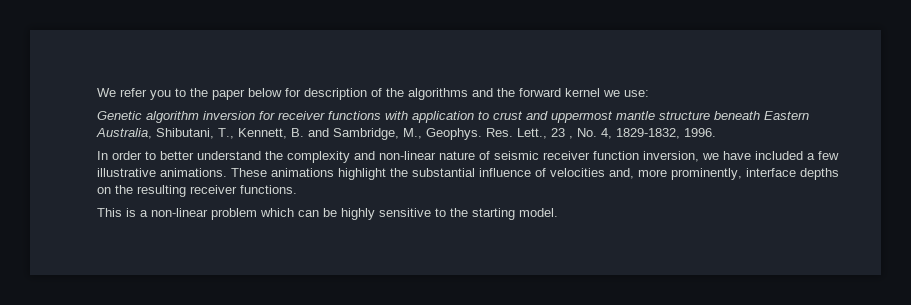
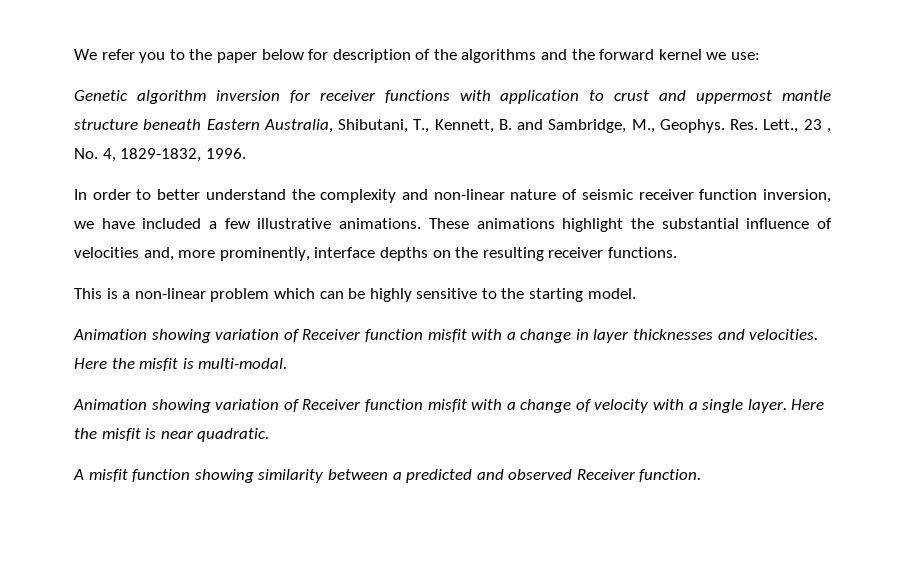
+ Animation showing variation of Receiver function misfit with a change in layer thicknesses and velocities. Here the misfit is multi-modal.
+ Animation showing variation of Receiver function misfit with a change of velocity with a single layer. Here the misfit is near quadratic.
+ A misfit function showing similarity between a predicted and observed Receiver function.

